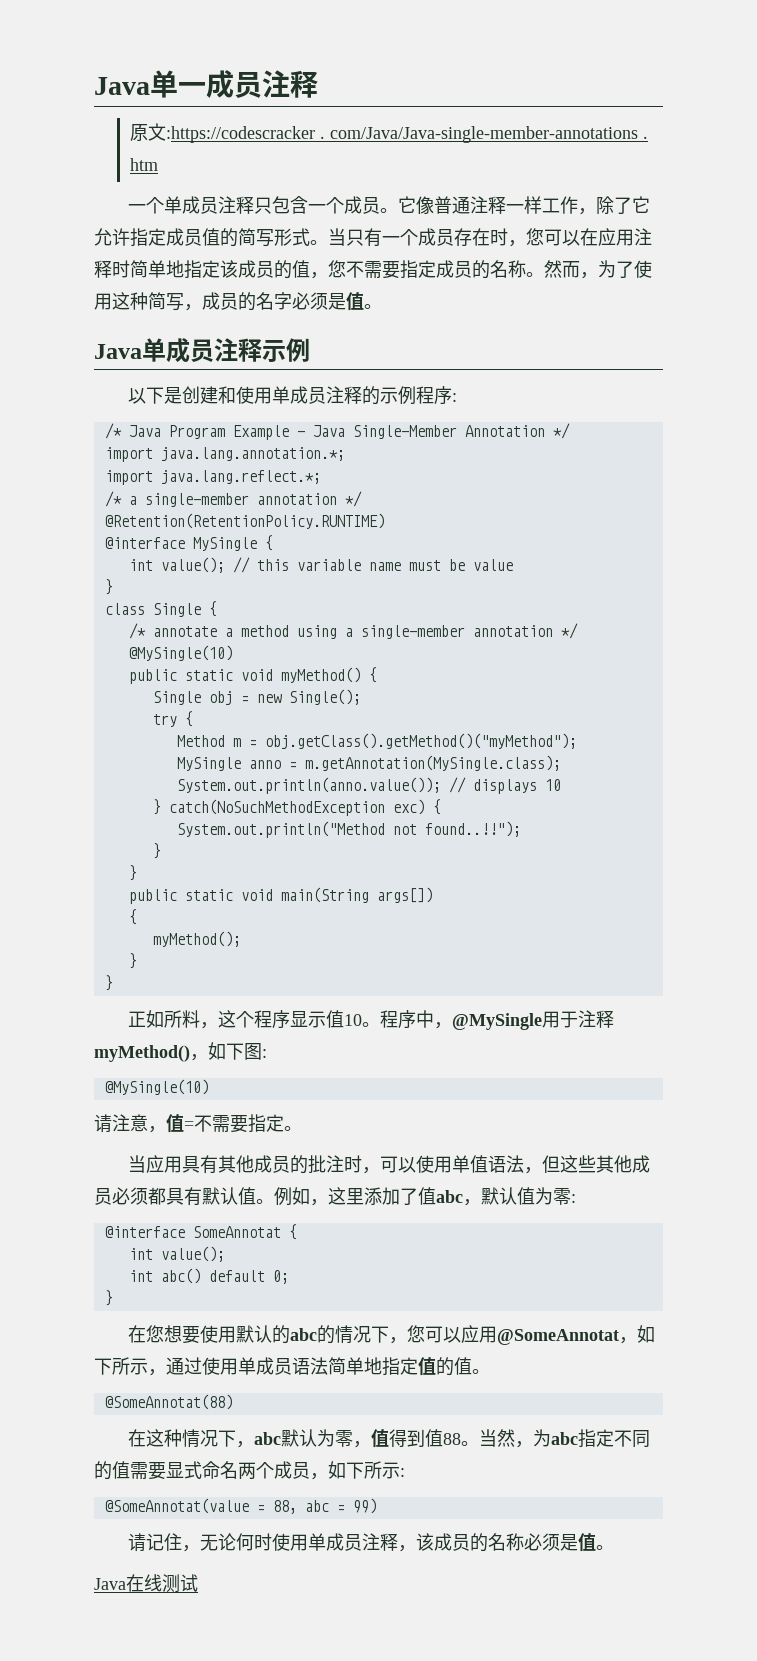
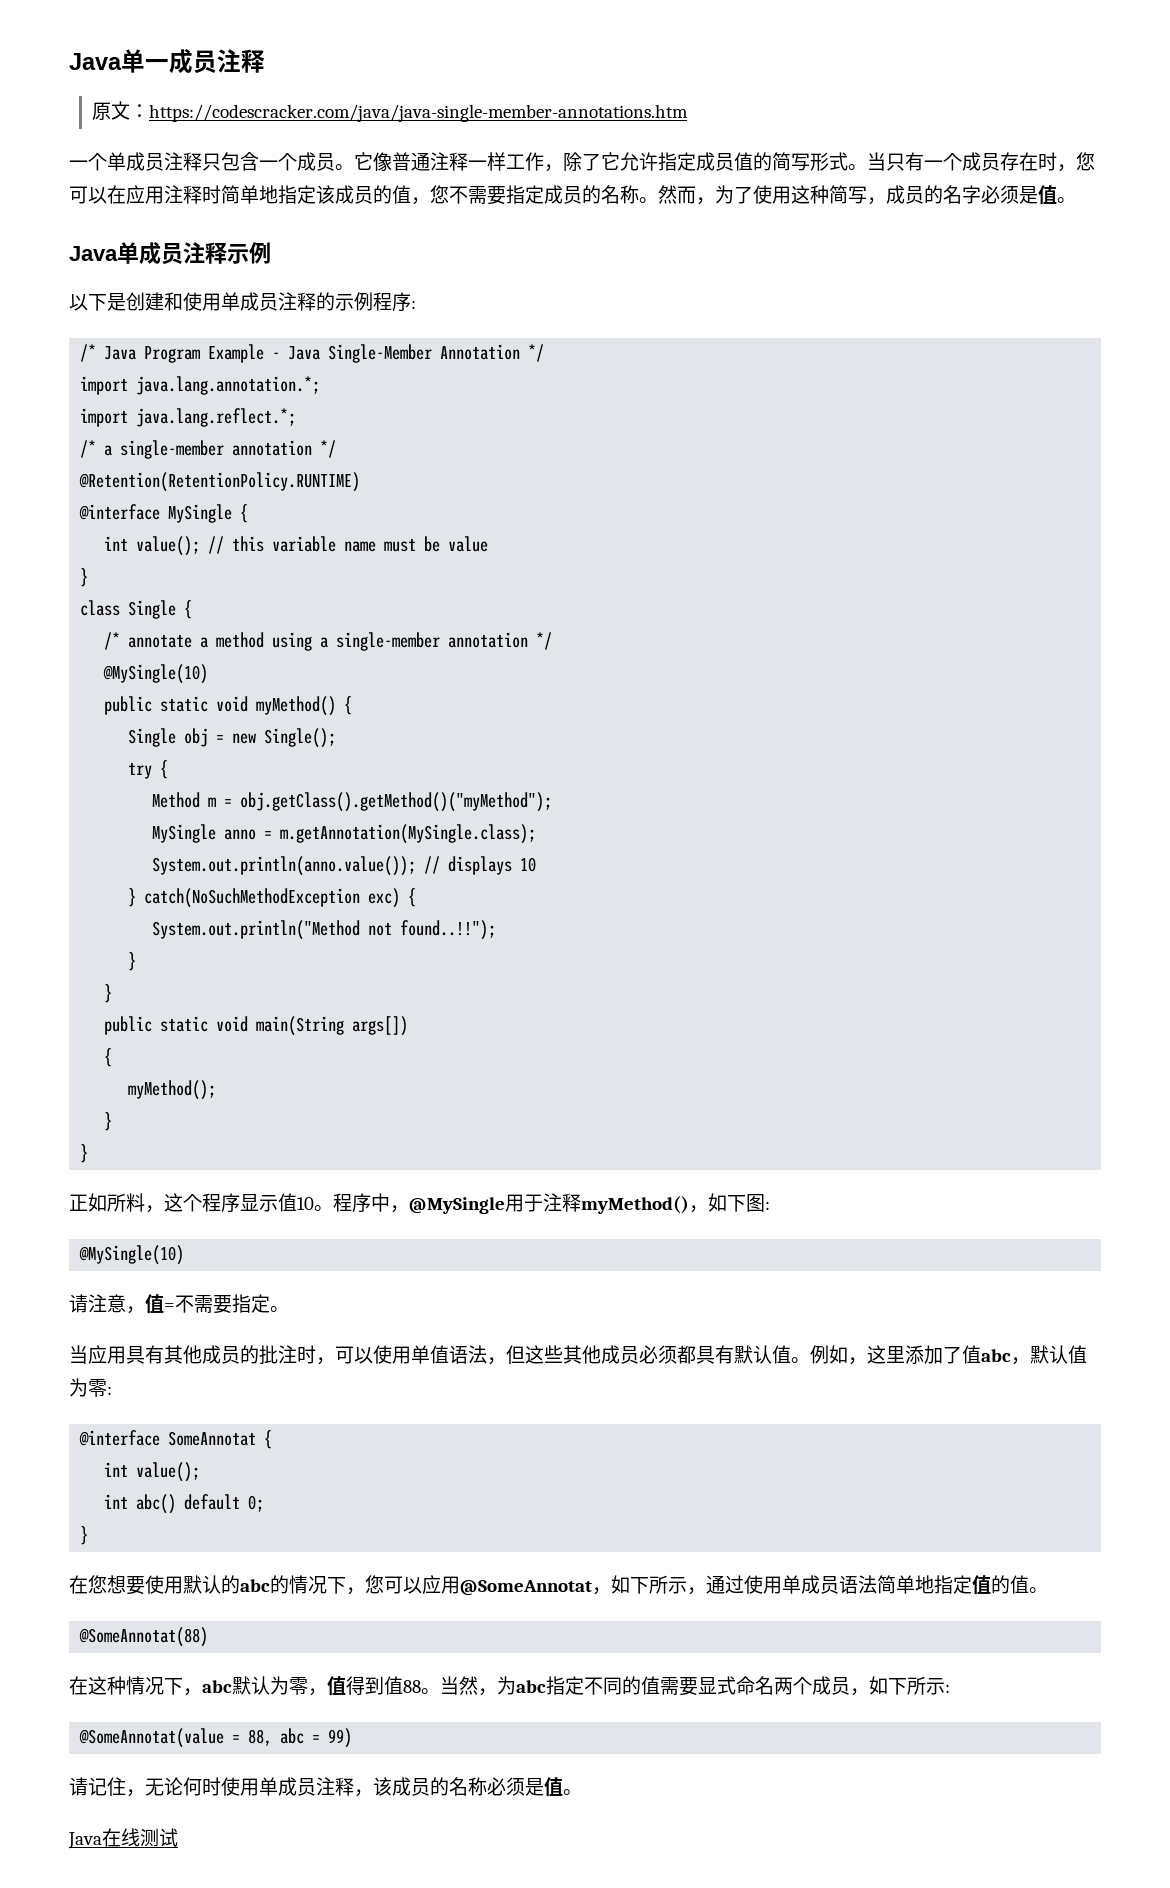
- 原文:https://codescracker . com/Java/Java-single-member-annotations . htm
+ 原文：https://codescracker.com/java/java-single-member-annotations.htm

